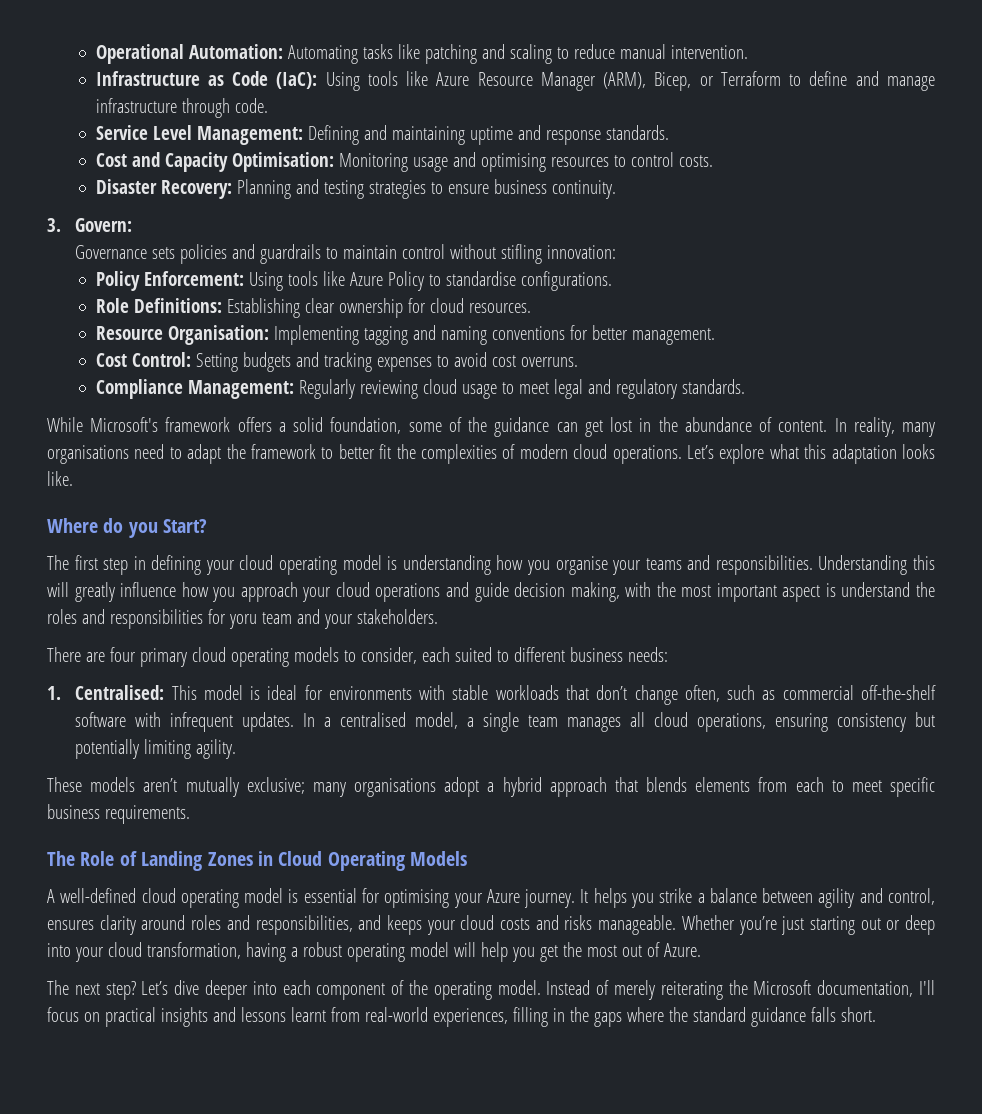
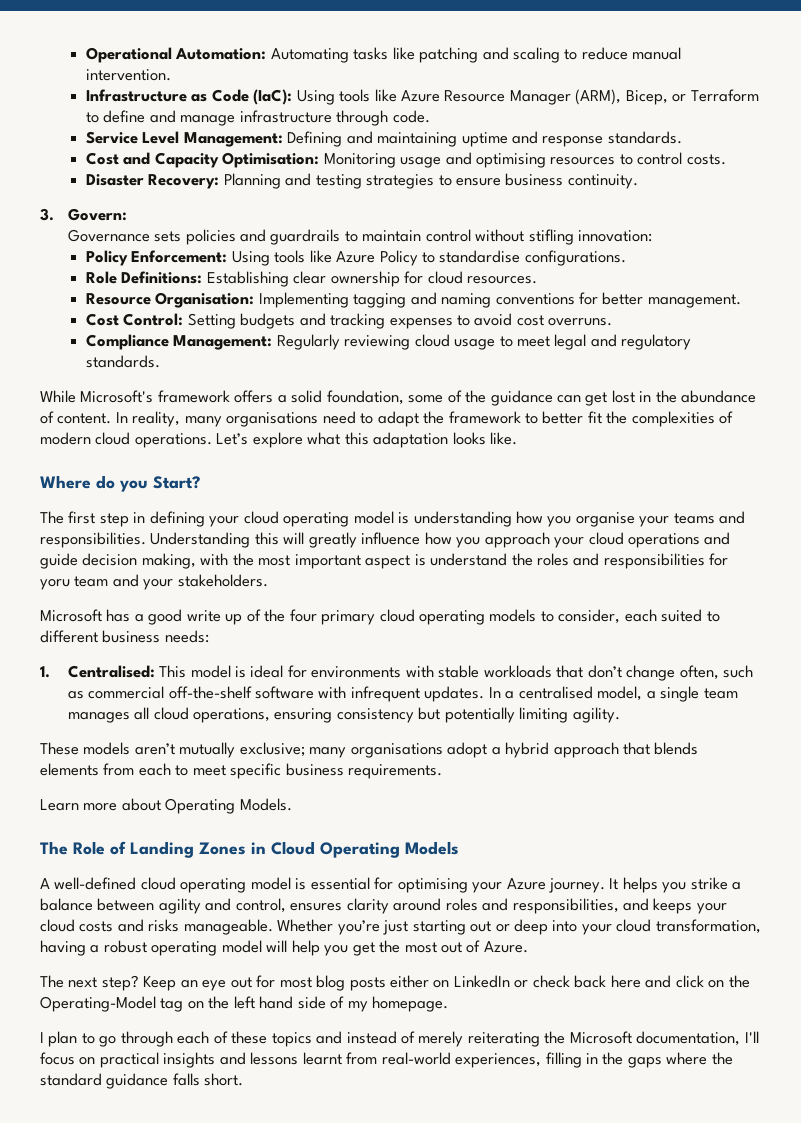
- There are four primary cloud operating models to consider, each suited to different business needs:
+ Microsoft has a good write up of the four primary cloud operating models to consider, each suited to different business needs:
+ Learn more about Operating Models.
- Let’s dive deeper into each component of the operating model. Instead of merely reiterating the Microsoft documentation, I'll focus on practical insights and lessons learnt from real-world experiences, filling in the gaps where the standard guidance falls short.
+ Keep an eye out for most blog posts either on LinkedIn or check back here and click on the Operating-Model tag on the left hand side of my homepage.
+ I plan to go through each of these topics and instead of merely reiterating the Microsoft documentation, I'll focus on practical insights and lessons learnt from real-world experiences, filling in the gaps where the standard guidance falls short.

